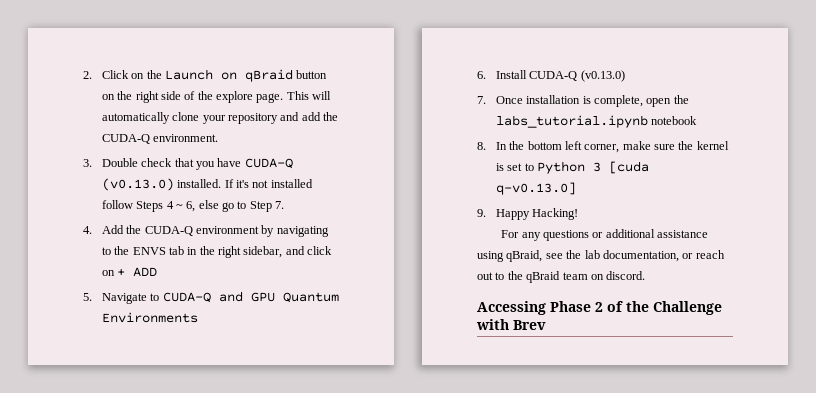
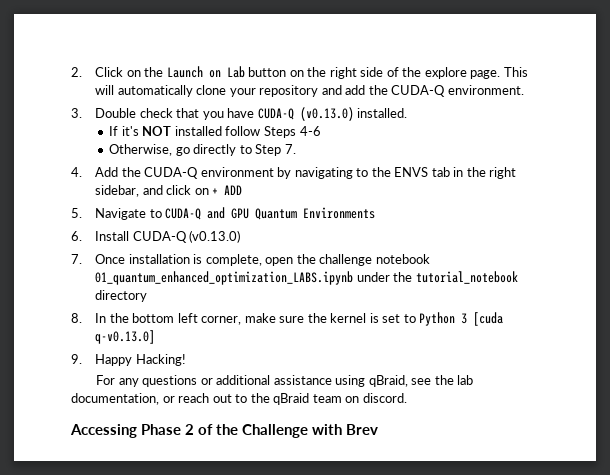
- 2. Click on the Launch on qBraid button on the right side of the explore page.
+ 2. Click on the Launch on Lab button on the right side of the explore page.
- 3. Double check that you have CUDA-Q (v0.13.0) installed. If it's not installed follow Steps 4 ~ 6, else go to Step 7.
+ 3. Double check that you have CUDA-Q (v0.13.0) installed.
+ If it's NOT installed follow Steps 4-6
+ Otherwise, go directly to Step 7.
- 7. Once installation is complete, open the labs_tutorial.ipynb notebook
+ 7. Once installation is complete, open the challenge notebook 01_quantum_enhanced_optimization_LABS.ipynb under the tutorial_notebook directory

